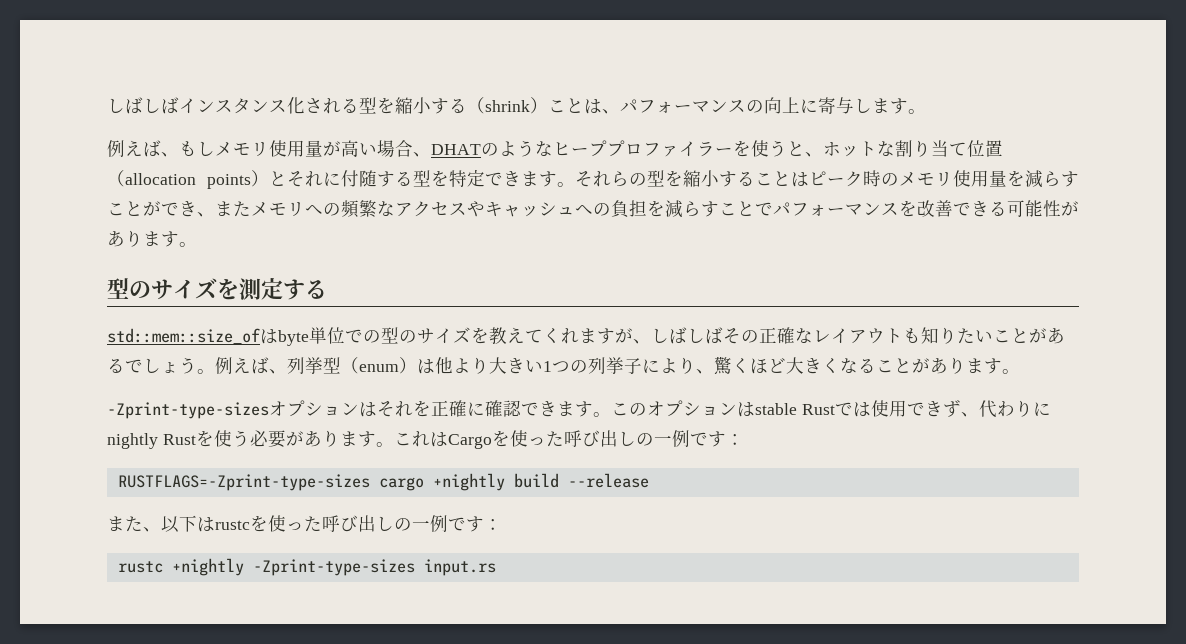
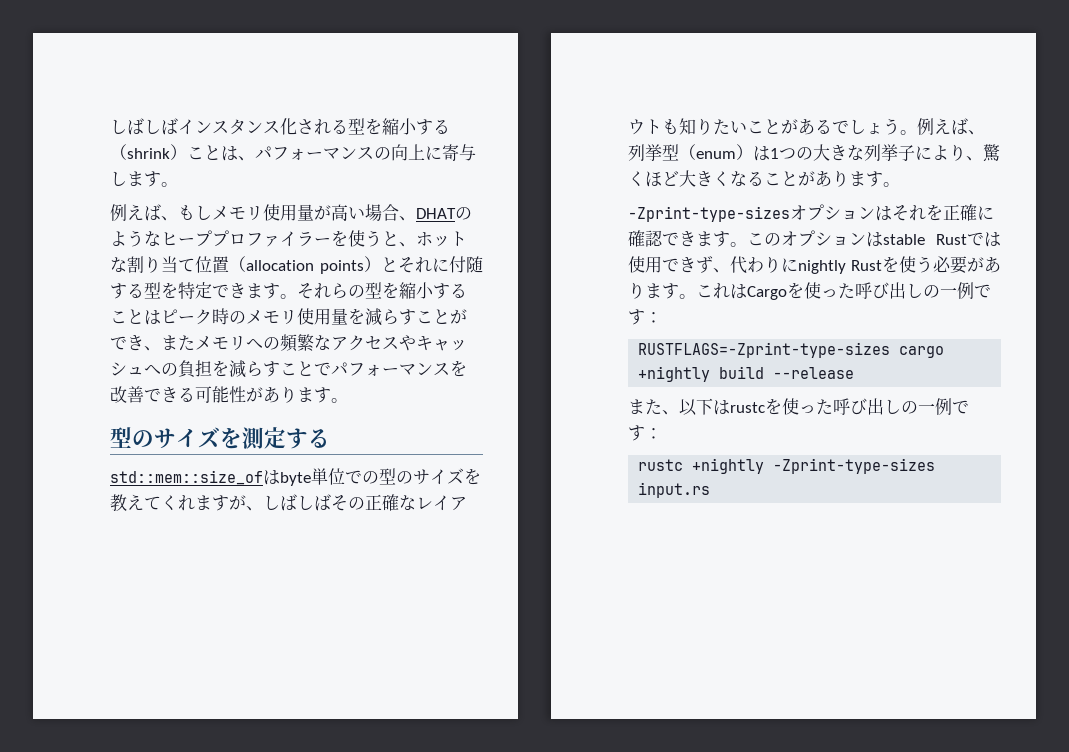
- 例えば、列挙型（enum）は他より大きい1つの列挙子により、驚くほど大きくなることがあります。
+ 例えば、列挙型（enum）は1つの大きな列挙子により、驚くほど大きくなることがあります。

